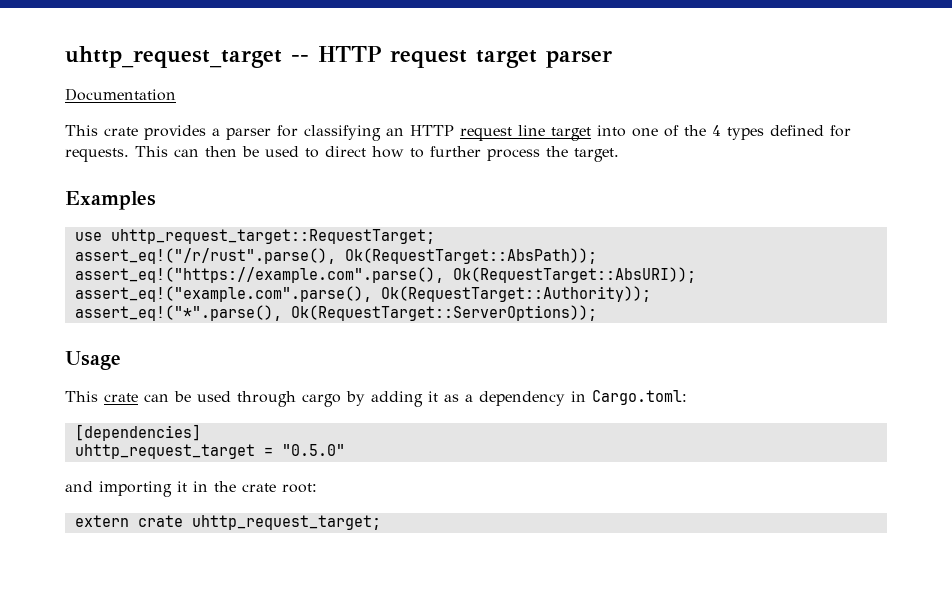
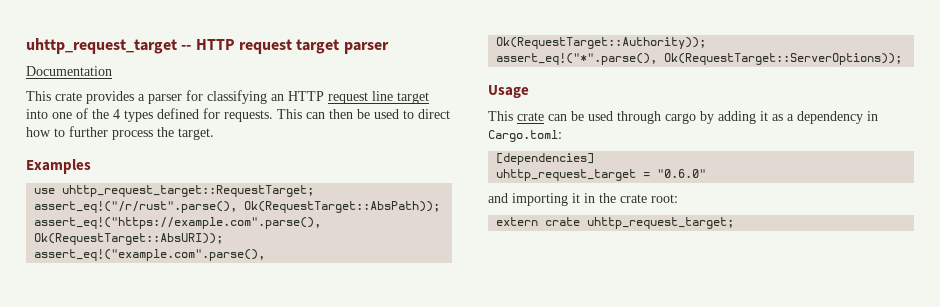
- uhttp_request_target = "0.5.0"
+ uhttp_request_target = "0.6.0"

